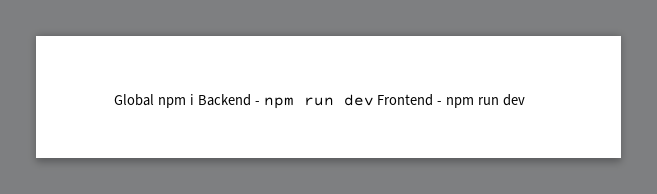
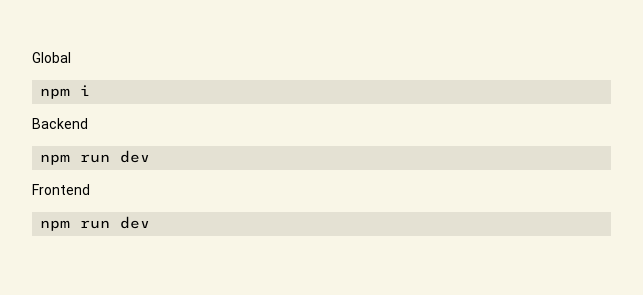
- Global npm i Backend - npm run dev Frontend - npm run dev
+ Global
+ npm i
+ Backend
+ npm run dev
+ Frontend
+ npm run dev

